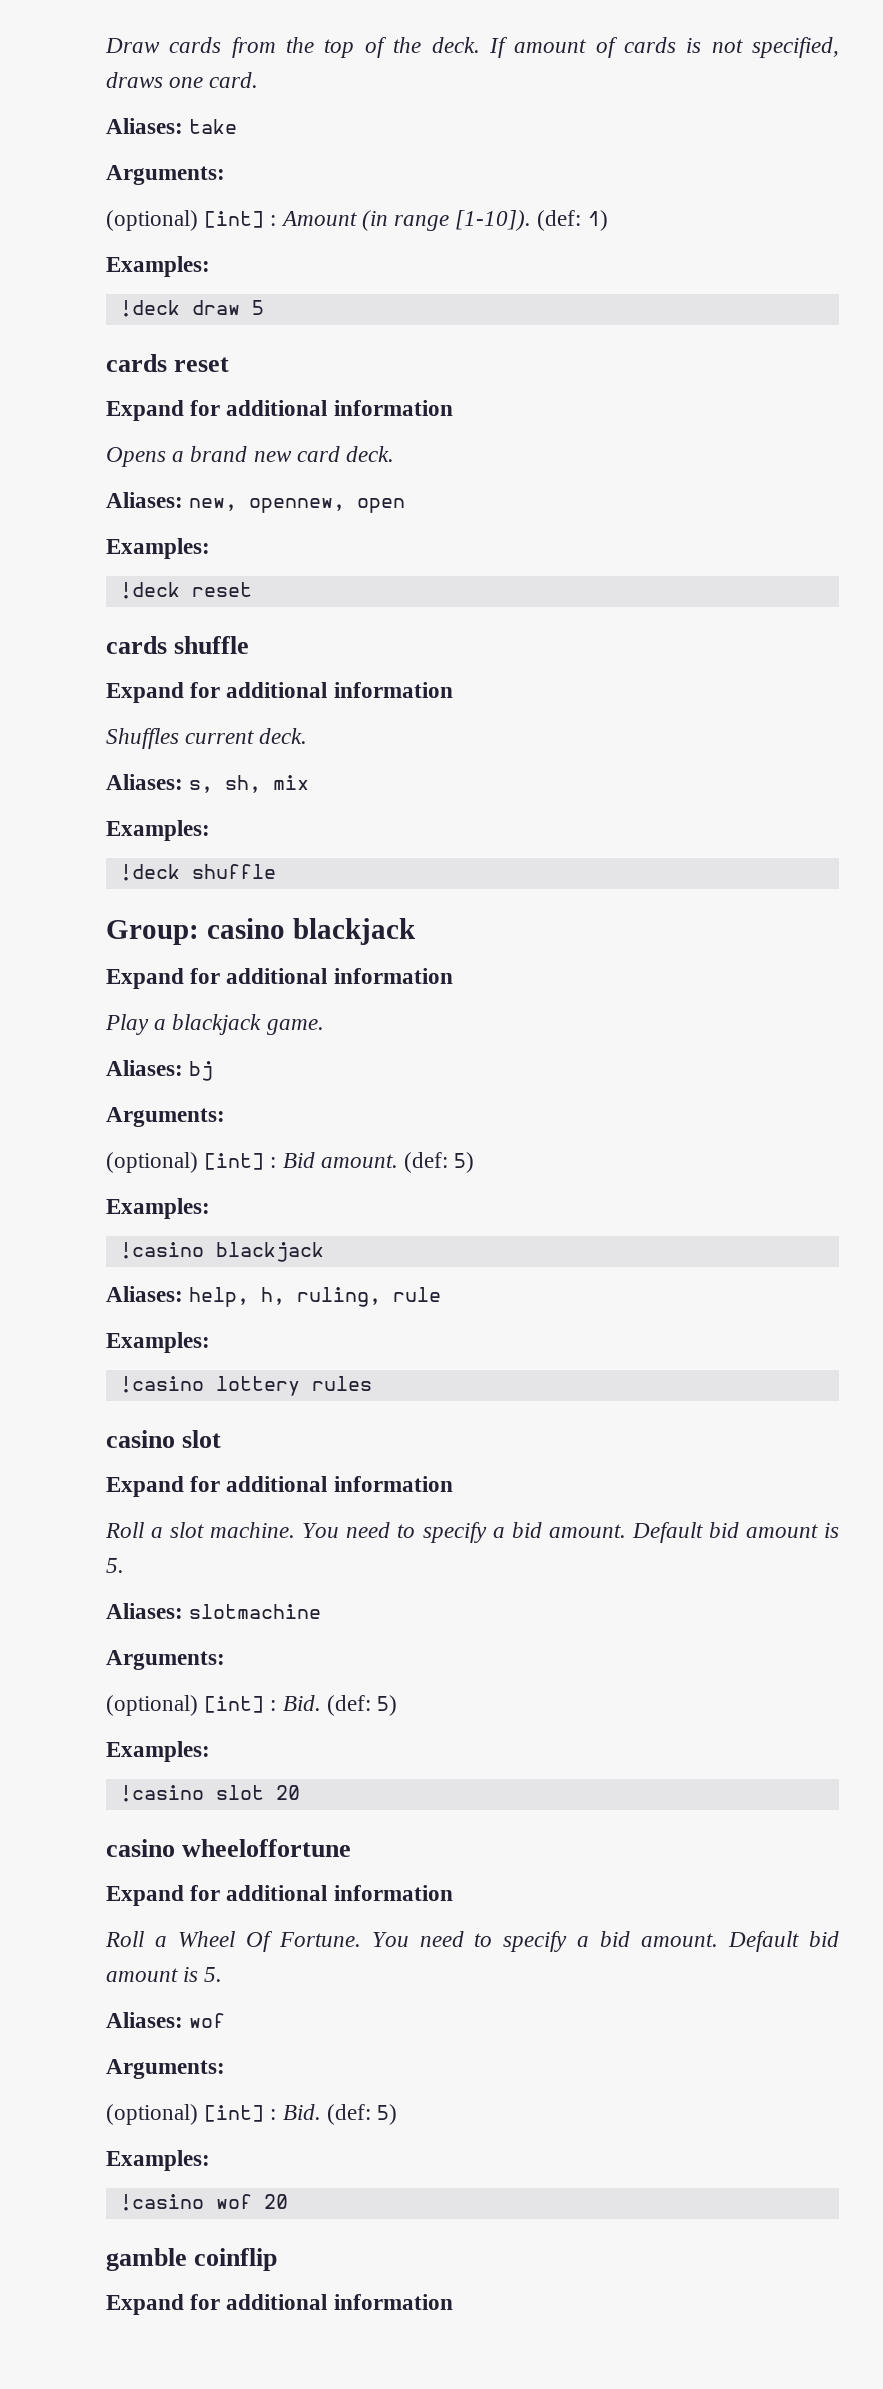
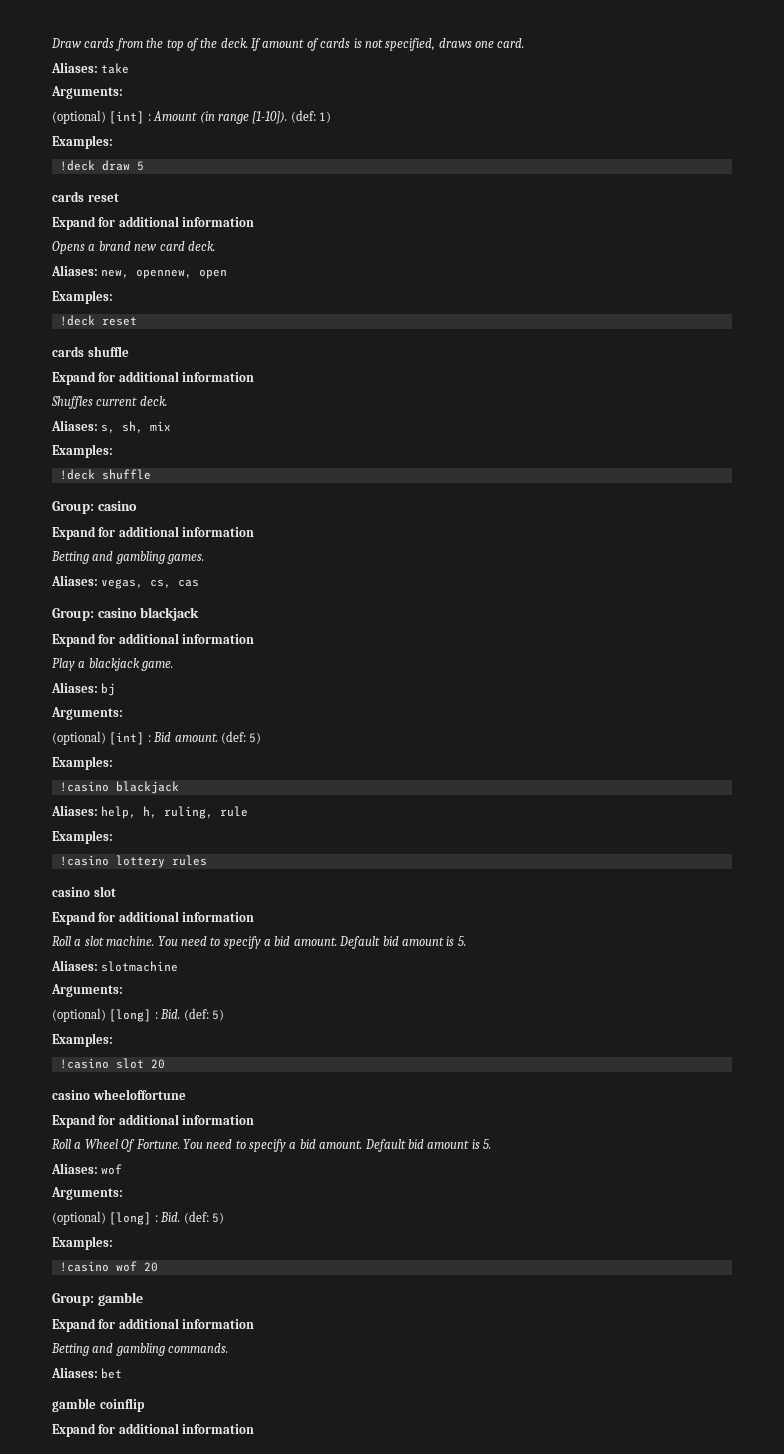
  !deck shuffle
+ Group: casino
+ Expand for additional information
+ Betting and gambling games.
+ Aliases: vegas, cs, cas
  Aliases: slotmachine
  Arguments:
- (optional) [int] : Bid. (def: 5)
+ (optional) [long] : Bid. (def: 5)
  Aliases: wof
  Arguments:
- (optional) [int] : Bid. (def: 5)
+ (optional) [long] : Bid. (def: 5)
+ Group: gamble
+ Expand for additional information
+ Betting and gambling commands.
+ Aliases: bet

